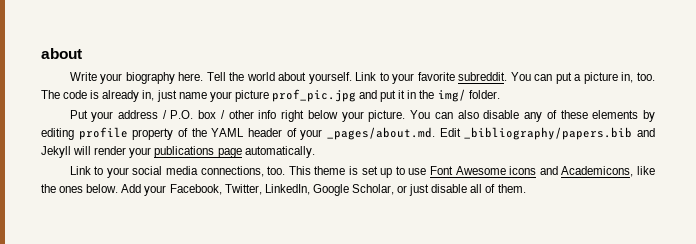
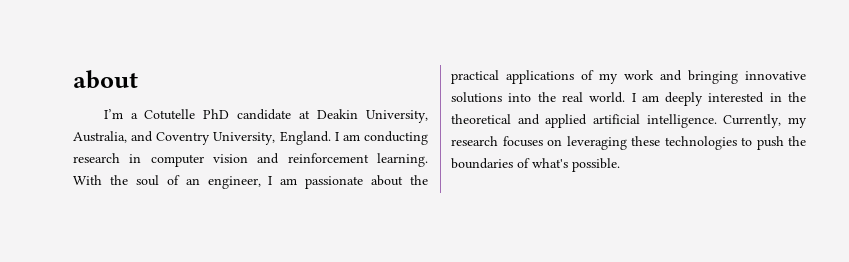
- Write your biography here. Tell the world about yourself. Link to your favorite subreddit. You can put a picture in, too. The code is already in, just name your picture prof_pic.jpg and put it in the img/ folder.
- Put your address / P.O. box / other info right below your picture. You can also disable any of these elements by editing profile property of the YAML header of your _pages/about.md. Edit _bibliography/papers.bib and Jekyll will render your publications page automatically.
- Link to your social media connections, too. This theme is set up to use Font Awesome icons and Academicons, like the ones below. Add your Facebook, Twitter, LinkedIn, Google Scholar, or just disable all of them.
+ I’m a Cotutelle PhD candidate at Deakin University, Australia, and Coventry University, England. I am conducting research in computer vision and reinforcement learning. With the soul of an engineer, I am passionate about the practical applications of my work and bringing innovative solutions into the real world. I am deeply interested in the theoretical and applied artificial intelligence. Currently, my research focuses on leveraging these technologies to push the boundaries of what's possible.

